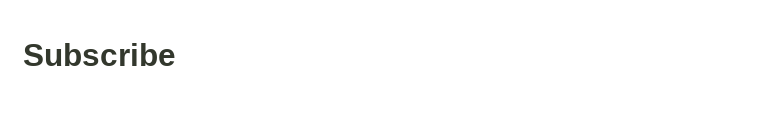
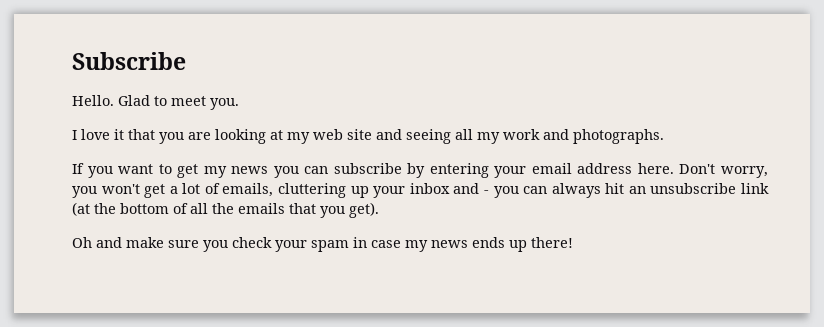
+ Hello. Glad to meet you.
+ I love it that you are looking at my web site and seeing all my work and photographs.
+ If you want to get my news you can subscribe by entering your email address here. Don't worry, you won't get a lot of emails, cluttering up your inbox and - you can always hit an unsubscribe link (at the bottom of all the emails that you get).
+ Oh and make sure you check your spam in case my news ends up there!

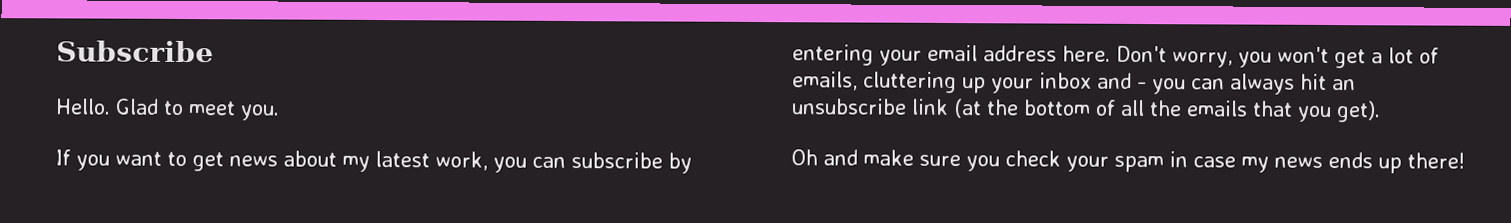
- I love it that you are looking at my web site and seeing all my work and photographs.
- If you want to get my news you can subscribe by entering your email address here.
+ If you want to get news about my latest work, you can subscribe by entering your email address here.

